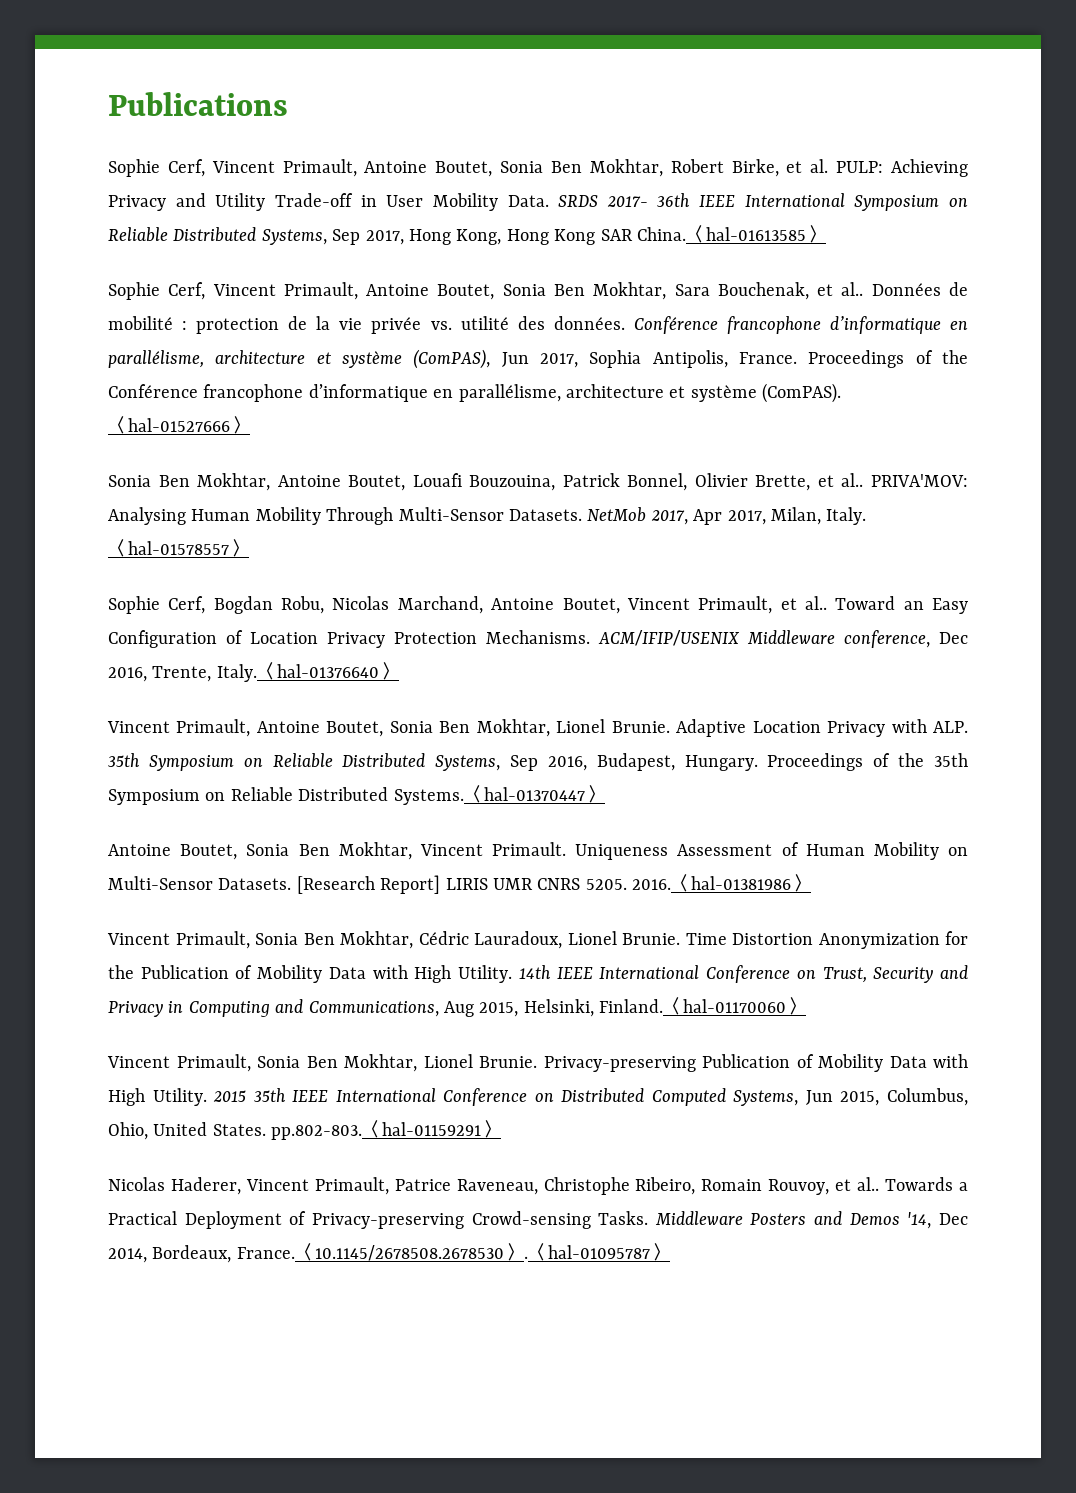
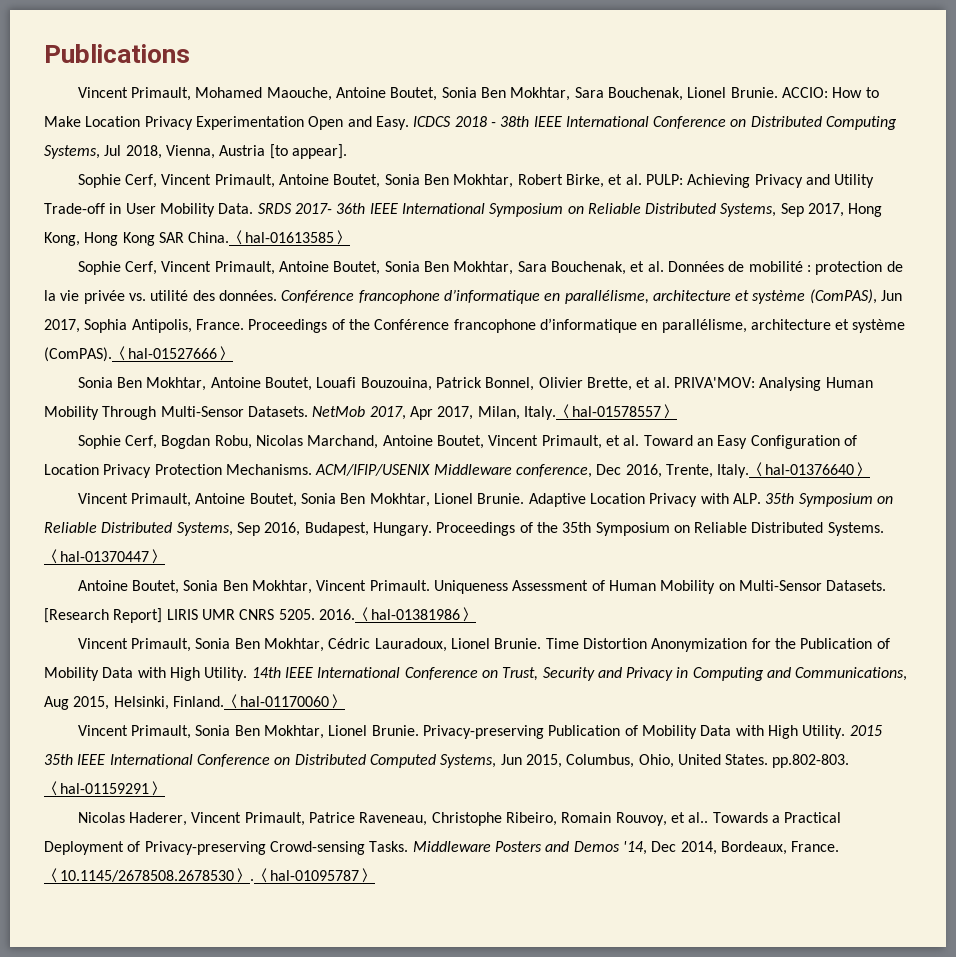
+ Vincent Primault, Mohamed Maouche, Antoine Boutet, Sonia Ben Mokhtar, Sara Bouchenak, Lionel Brunie. ACCIO: How to Make Location Privacy Experimentation Open and Easy. ICDCS 2018 - 38th IEEE International Conference on Distributed Computing Systems, Jul 2018, Vienna, Austria [to appear].
- Sophie Cerf, Vincent Primault, Antoine Boutet, Sonia Ben Mokhtar, Sara Bouchenak, et al.. Données de mobilité : protection de la vie privée vs. utilité des données.
+ Sophie Cerf, Vincent Primault, Antoine Boutet, Sonia Ben Mokhtar, Sara Bouchenak, et al. Données de mobilité : protection de la vie privée vs. utilité des données.
- Sonia Ben Mokhtar, Antoine Boutet, Louafi Bouzouina, Patrick Bonnel, Olivier Brette, et al.. PRIVA'MOV: Analysing Human Mobility Through Multi-Sensor Datasets.
+ Sonia Ben Mokhtar, Antoine Boutet, Louafi Bouzouina, Patrick Bonnel, Olivier Brette, et al. PRIVA'MOV: Analysing Human Mobility Through Multi-Sensor Datasets.
- Sophie Cerf, Bogdan Robu, Nicolas Marchand, Antoine Boutet, Vincent Primault, et al.. Toward an Easy Configuration of Location Privacy Protection Mechanisms.
+ Sophie Cerf, Bogdan Robu, Nicolas Marchand, Antoine Boutet, Vincent Primault, et al. Toward an Easy Configuration of Location Privacy Protection Mechanisms.

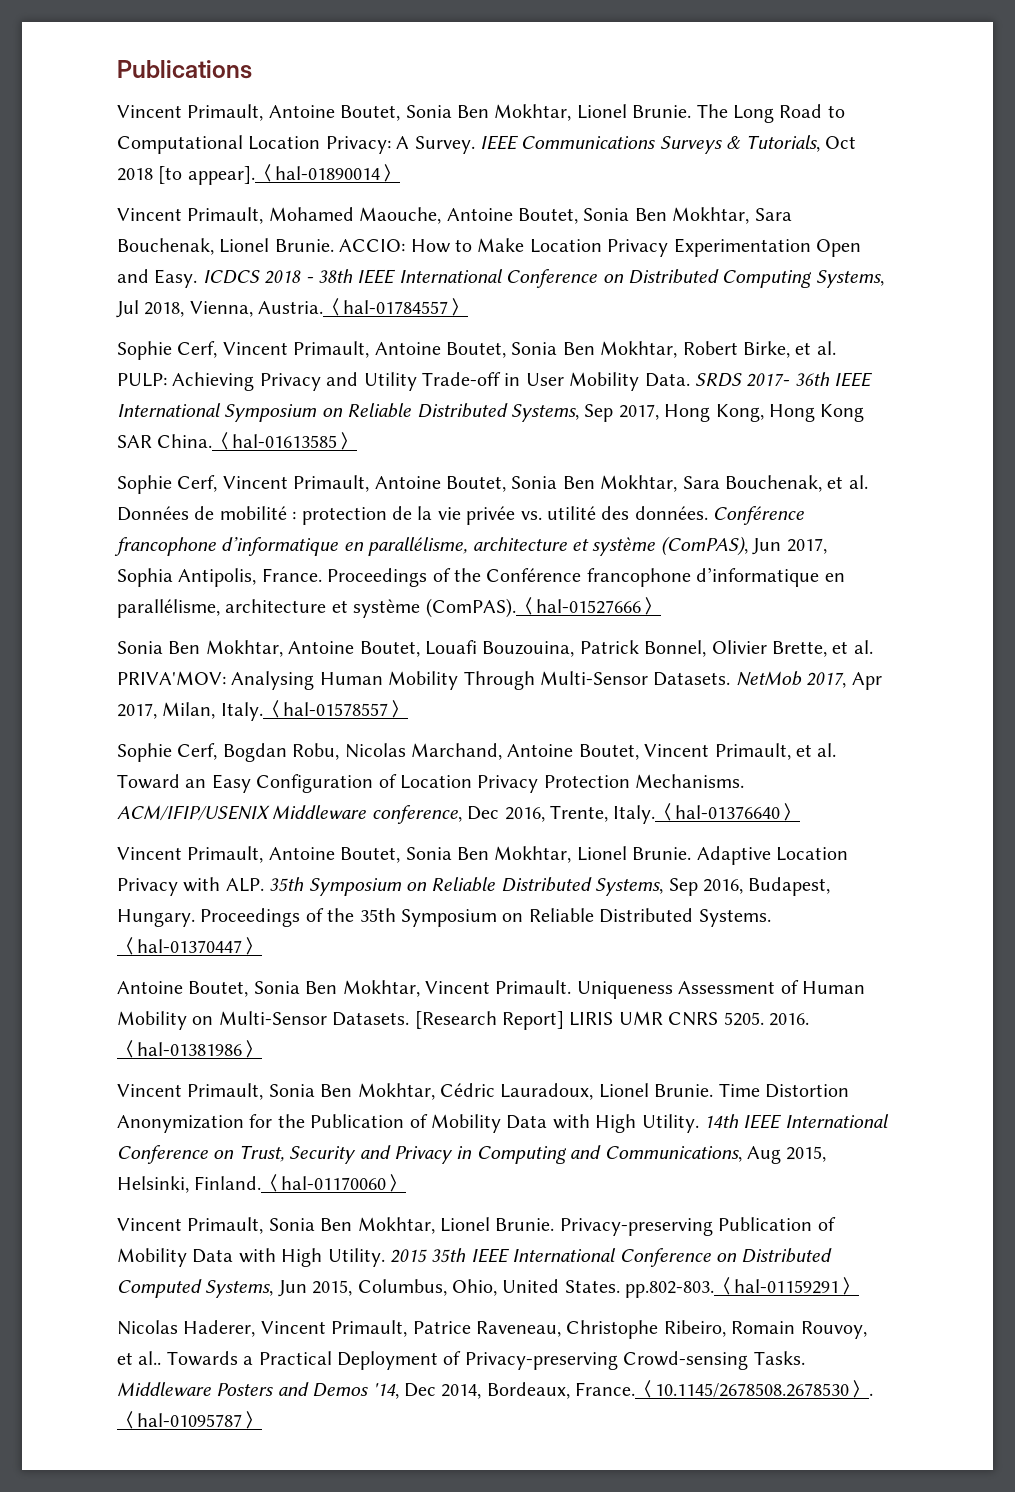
+ Vincent Primault, Antoine Boutet, Sonia Ben Mokhtar, Lionel Brunie. The Long Road to Computational Location Privacy: A Survey. IEEE Communications Surveys & Tutorials, Oct 2018 [to appear].〈hal-01890014〉
- ICDCS 2018 - 38th IEEE International Conference on Distributed Computing Systems, Jul 2018, Vienna, Austria [to appear].
+ ICDCS 2018 - 38th IEEE International Conference on Distributed Computing Systems, Jul 2018, Vienna, Austria.〈hal-01784557〉

